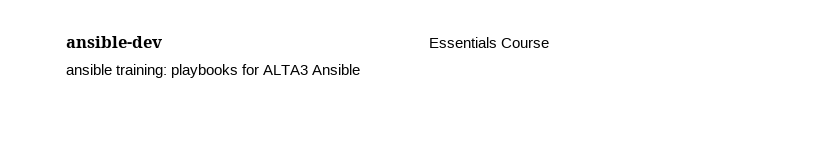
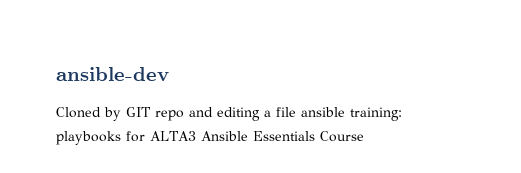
- ansible training: playbooks for ALTA3 Ansible Essentials Course
+ Cloned by GIT repo and editing a file ansible training: playbooks for ALTA3 Ansible Essentials Course

